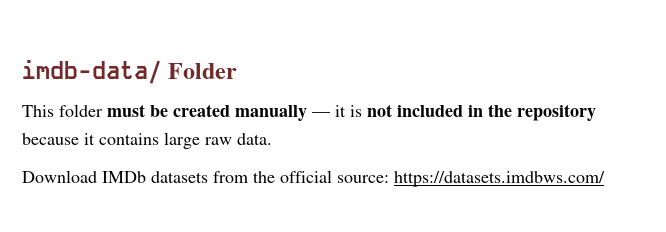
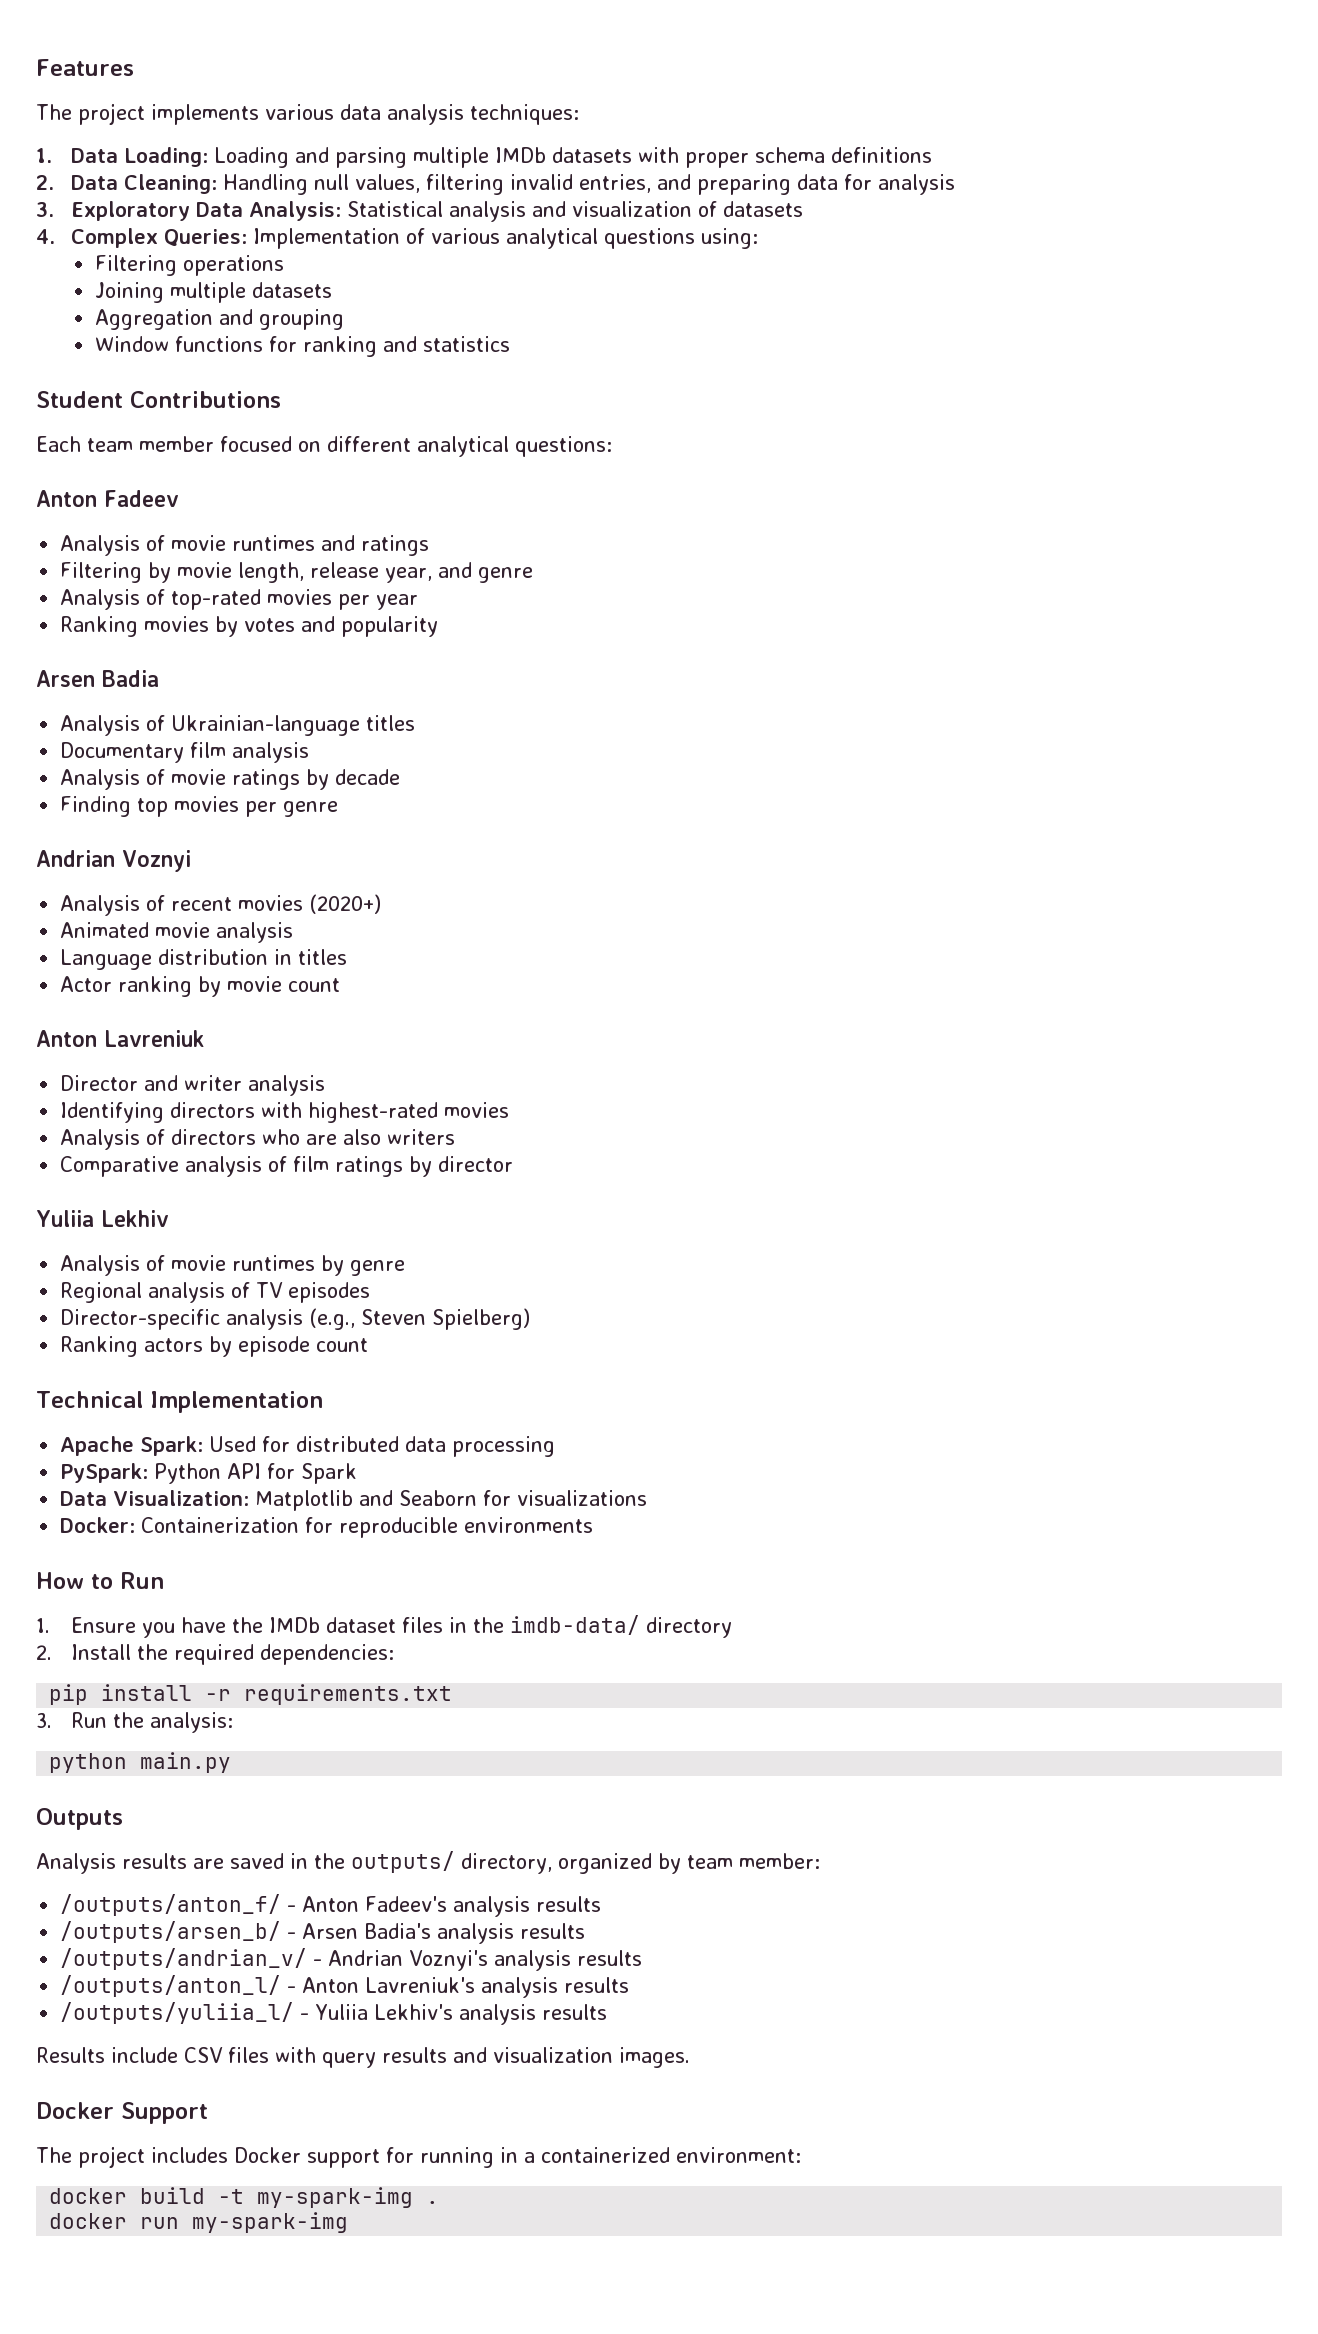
- imdb-data/ Folder
- This folder must be created manually — it is not included in the repository because it contains large raw data.
- Download IMDb datasets from the official source: https://datasets.imdbws.com/
+ Features
+ The project implements various data analysis techniques:
+ 1. Data Loading: Loading and parsing multiple IMDb datasets with proper schema definitions
+ 2. Data Cleaning: Handling null values, filtering invalid entries, and preparing data for analysis
+ 3. Exploratory Data Analysis: Statistical analysis and visualization of datasets
+ 4. Complex Queries: Implementation of various analytical questions using:
+ Filtering operations
+ Joining multiple datasets
+ Aggregation and grouping
+ Window functions for ranking and statistics
+ Student Contributions
+ Each team member focused on different analytical questions:
+ Anton Fadeev
+ Analysis of movie runtimes and ratings
+ Filtering by movie length, release year, and genre
+ Analysis of top-rated movies per year
+ Ranking movies by votes and popularity
+ Arsen Badia
+ Analysis of Ukrainian-language titles
+ Documentary film analysis
+ Analysis of movie ratings by decade
+ Finding top movies per genre
+ Andrian Voznyi
+ Analysis of recent movies (2020+)
+ Animated movie analysis
+ Language distribution in titles
+ Actor ranking by movie count
+ Anton Lavreniuk
+ Director and writer analysis
+ Identifying directors with highest-rated movies
+ Analysis of directors who are also writers
+ Comparative analysis of film ratings by director
+ Yuliia Lekhiv
+ Analysis of movie runtimes by genre
+ Regional analysis of TV episodes
+ Director-specific analysis (e.g., Steven Spielberg)
+ Ranking actors by episode count
+ Technical Implementation
+ Apache Spark: Used for distributed data processing
+ PySpark: Python API for Spark
+ Data Visualization: Matplotlib and Seaborn for visualizations
+ Docker: Containerization for reproducible environments
+ How to Run
+ 1. Ensure you have the IMDb dataset files in the imdb-data/ directory
+ 2. Install the required dependencies:
+ pip install -r requirements.txt
+ 3. Run the analysis:
+ python main.py
+ Outputs
+ Analysis results are saved in the outputs/ directory, organized by team member:
+ /outputs/anton_f/ - Anton Fadeev's analysis results
+ /outputs/arsen_b/ - Arsen Badia's analysis results
+ /outputs/andrian_v/ - Andrian Voznyi's analysis results
+ /outputs/anton_l/ - Anton Lavreniuk's analysis results
+ /outputs/yuliia_l/ - Yuliia Lekhiv's analysis results
+ Results include CSV files with query results and visualization images.
+ Docker Support
+ The project includes Docker support for running in a containerized environment:
+ docker build -t my-spark-img .
+ docker run my-spark-img

